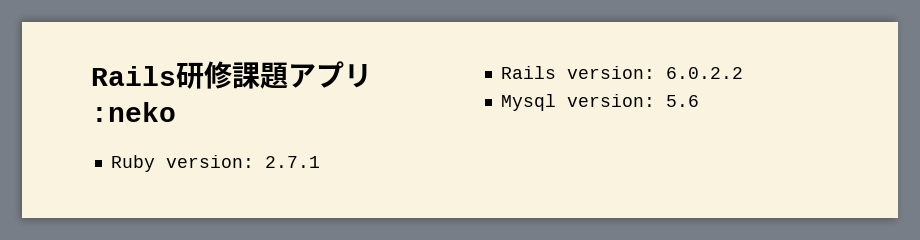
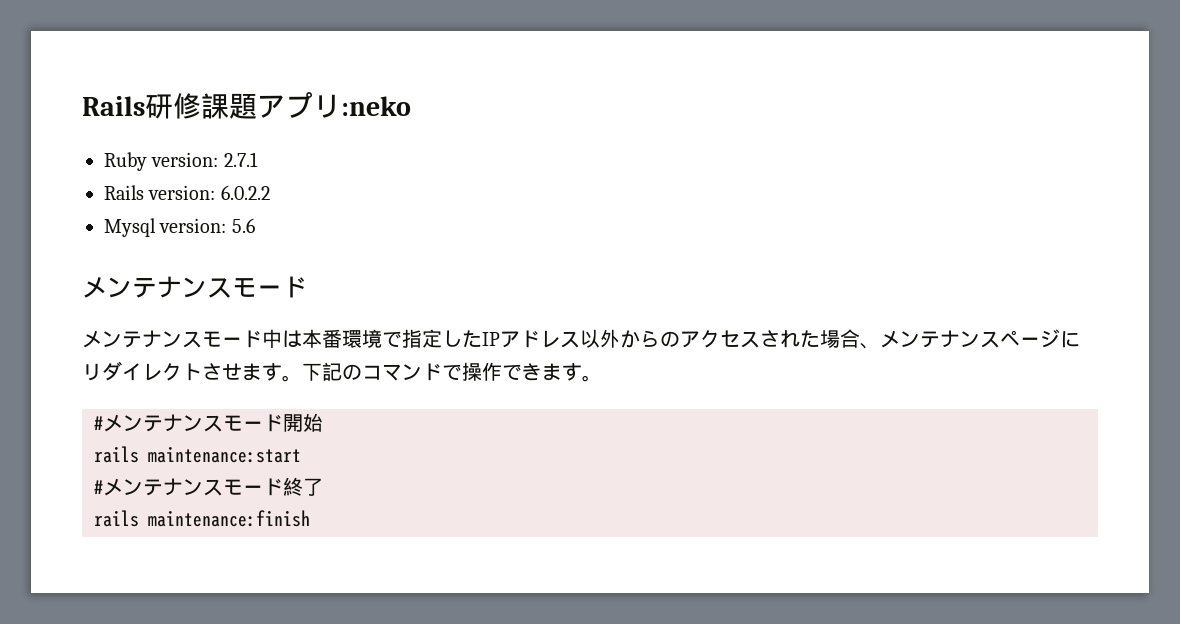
  Mysql version: 5.6
+ メンテナンスモード
+ メンテナンスモード中は本番環境で指定したIPアドレス以外からのアクセスされた場合、メンテナンスページにリダイレクトさせます。下記のコマンドで操作できます。
+ #メンテナンスモード開始
+ rails maintenance:start
+ #メンテナンスモード終了
+ rails maintenance:finish

